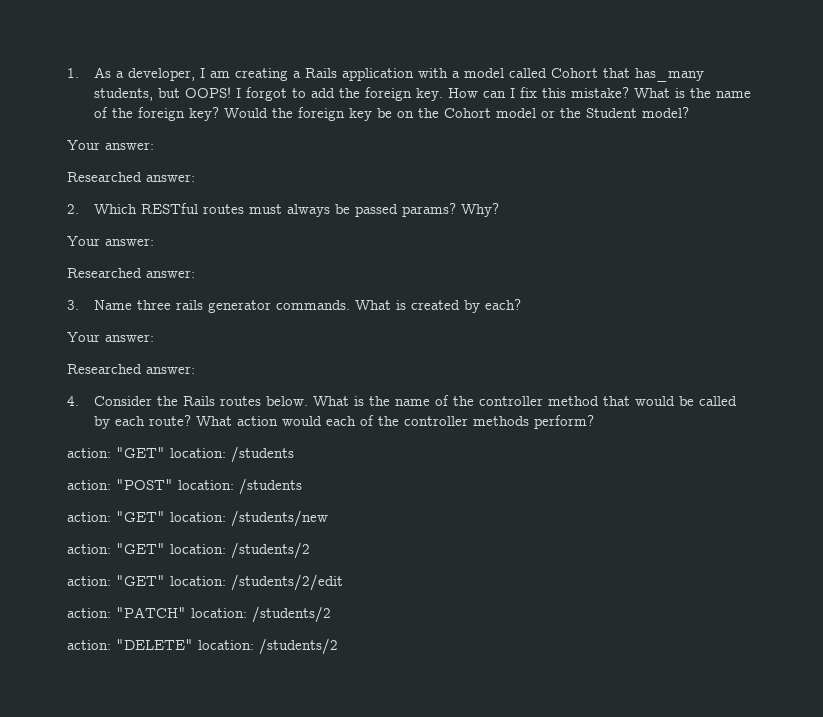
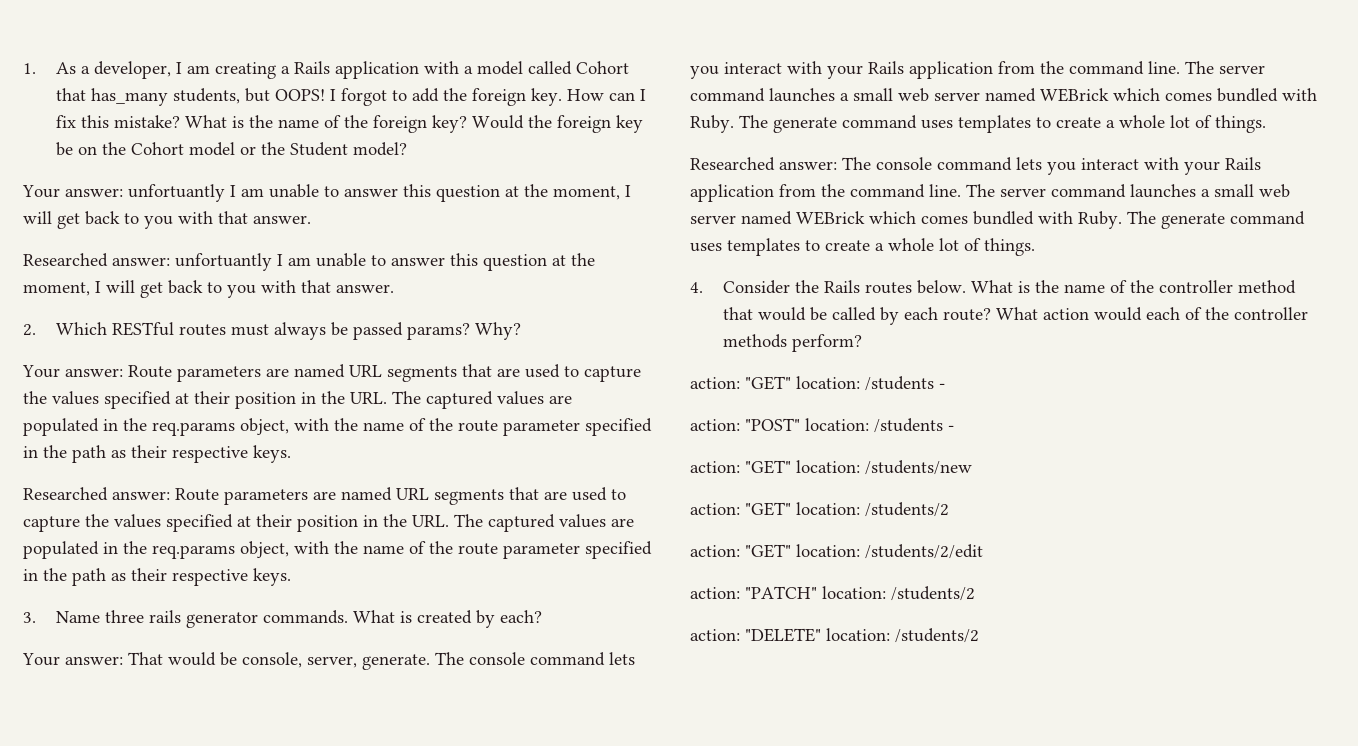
  Would the foreign key be on the Cohort model or the Student model?
- Your answer:
- Researched answer:
+ Your answer: unfortuantly I am unable to answer this question at the moment, I will get back to you with that answer.
+ Researched answer: unfortuantly I am unable to answer this question at the moment, I will get back to you with that answer.
  Why?
- Your answer:
- Researched answer:
+ Your answer: Route parameters are named URL segments that are used to capture the values specified at their position in the URL. The captured values are populated in the req.params object, with the name of the route parameter specified in the path as their respective keys.
+ Researched answer: Route parameters are named URL segments that are used to capture the values specified at their position in the URL. The captured values are populated in the req.params object, with the name of the route parameter specified in the path as their respective keys.
  What is created by each?
- Your answer:
- Researched answer:
+ Your answer: That would be console, server, generate. The console command lets you interact with your Rails application from the command line. The server command launches a small web server named WEBrick which comes bundled with Ruby. The generate command uses templates to create a whole lot of things.
+ Researched answer: The console command lets you interact with your Rails application from the command line. The server command launches a small web server named WEBrick which comes bundled with Ruby. The generate command uses templates to create a whole lot of things.
- action: "GET" location: /students
+ action: "GET" location: /students -
- action: "POST" location: /students
+ action: "POST" location: /students -

